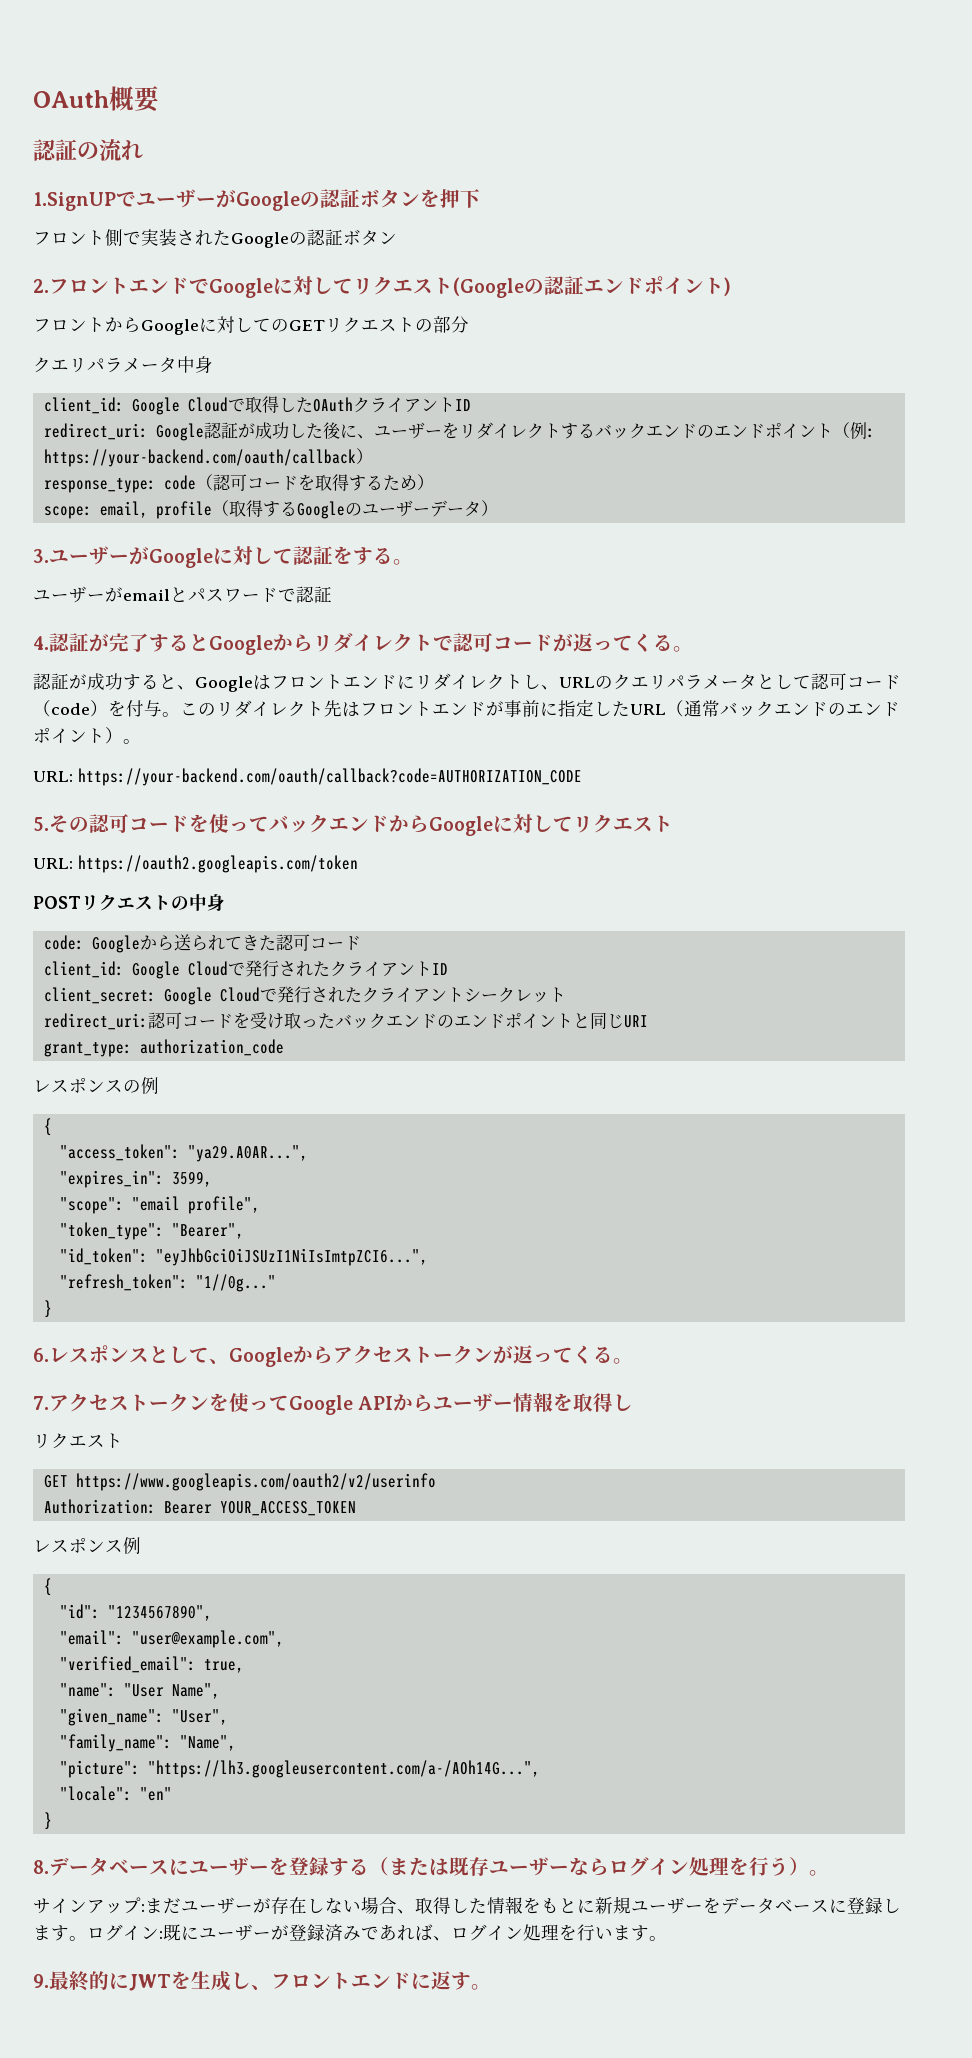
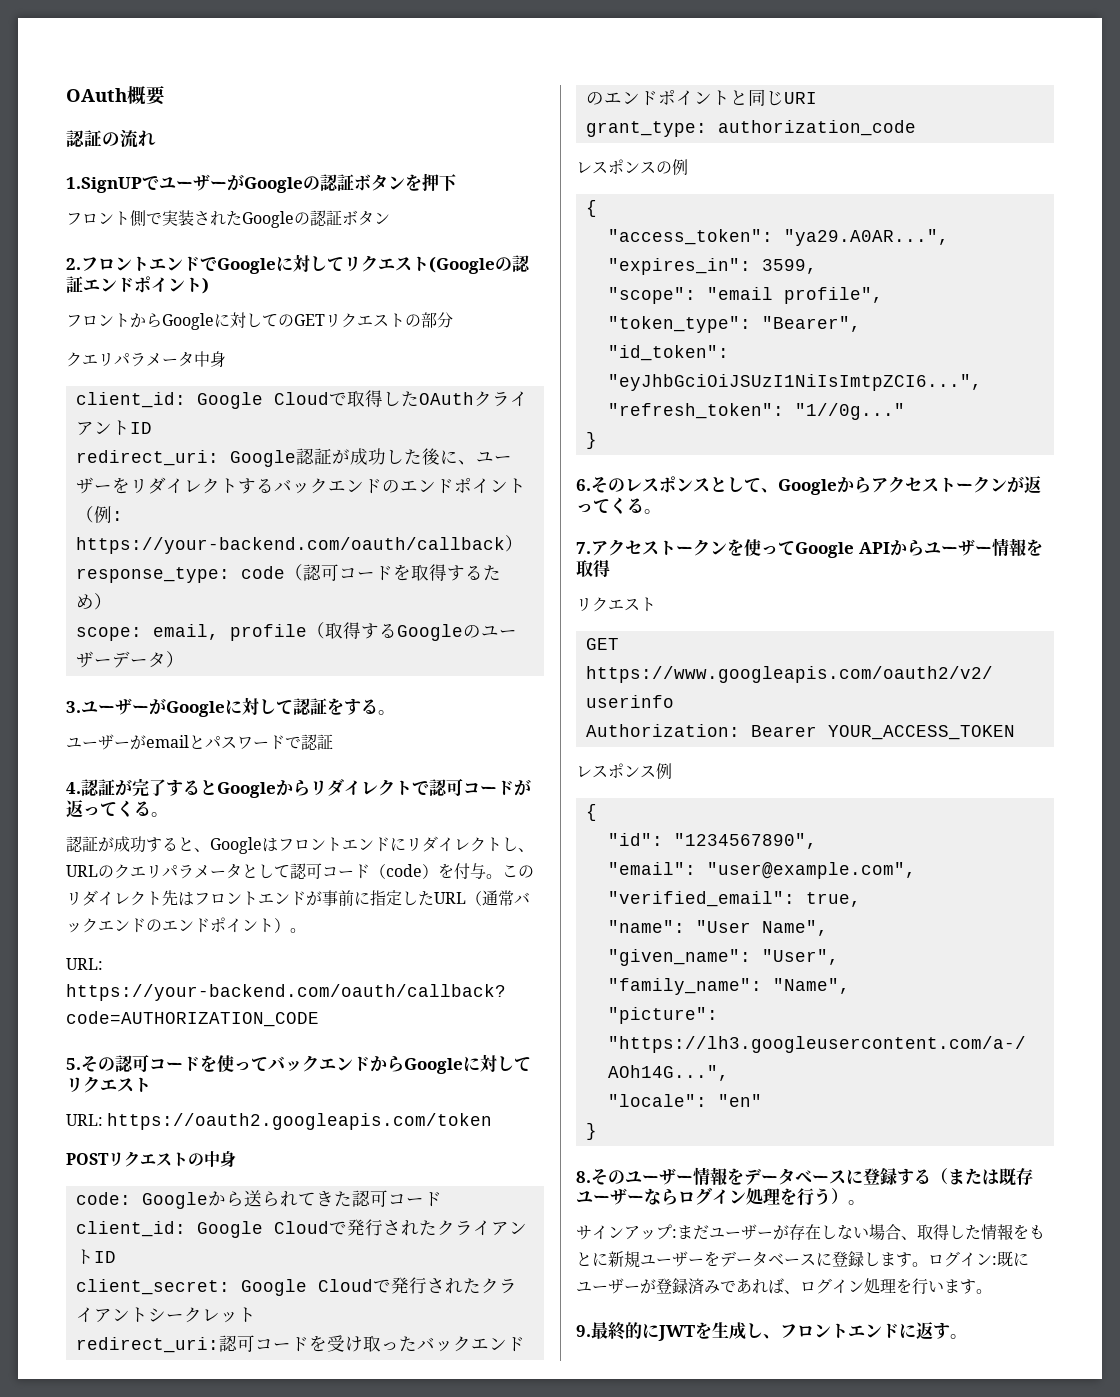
- 6.レスポンスとして、Googleからアクセストークンが返ってくる。
+ 6.そのレスポンスとして、Googleからアクセストークンが返ってくる。
- 7.アクセストークンを使ってGoogle APIからユーザー情報を取得し
+ 7.アクセストークンを使ってGoogle APIからユーザー情報を取得
- 8.データベースにユーザーを登録する（または既存ユーザーならログイン処理を行う）。
+ 8.そのユーザー情報をデータベースに登録する（または既存ユーザーならログイン処理を行う）。

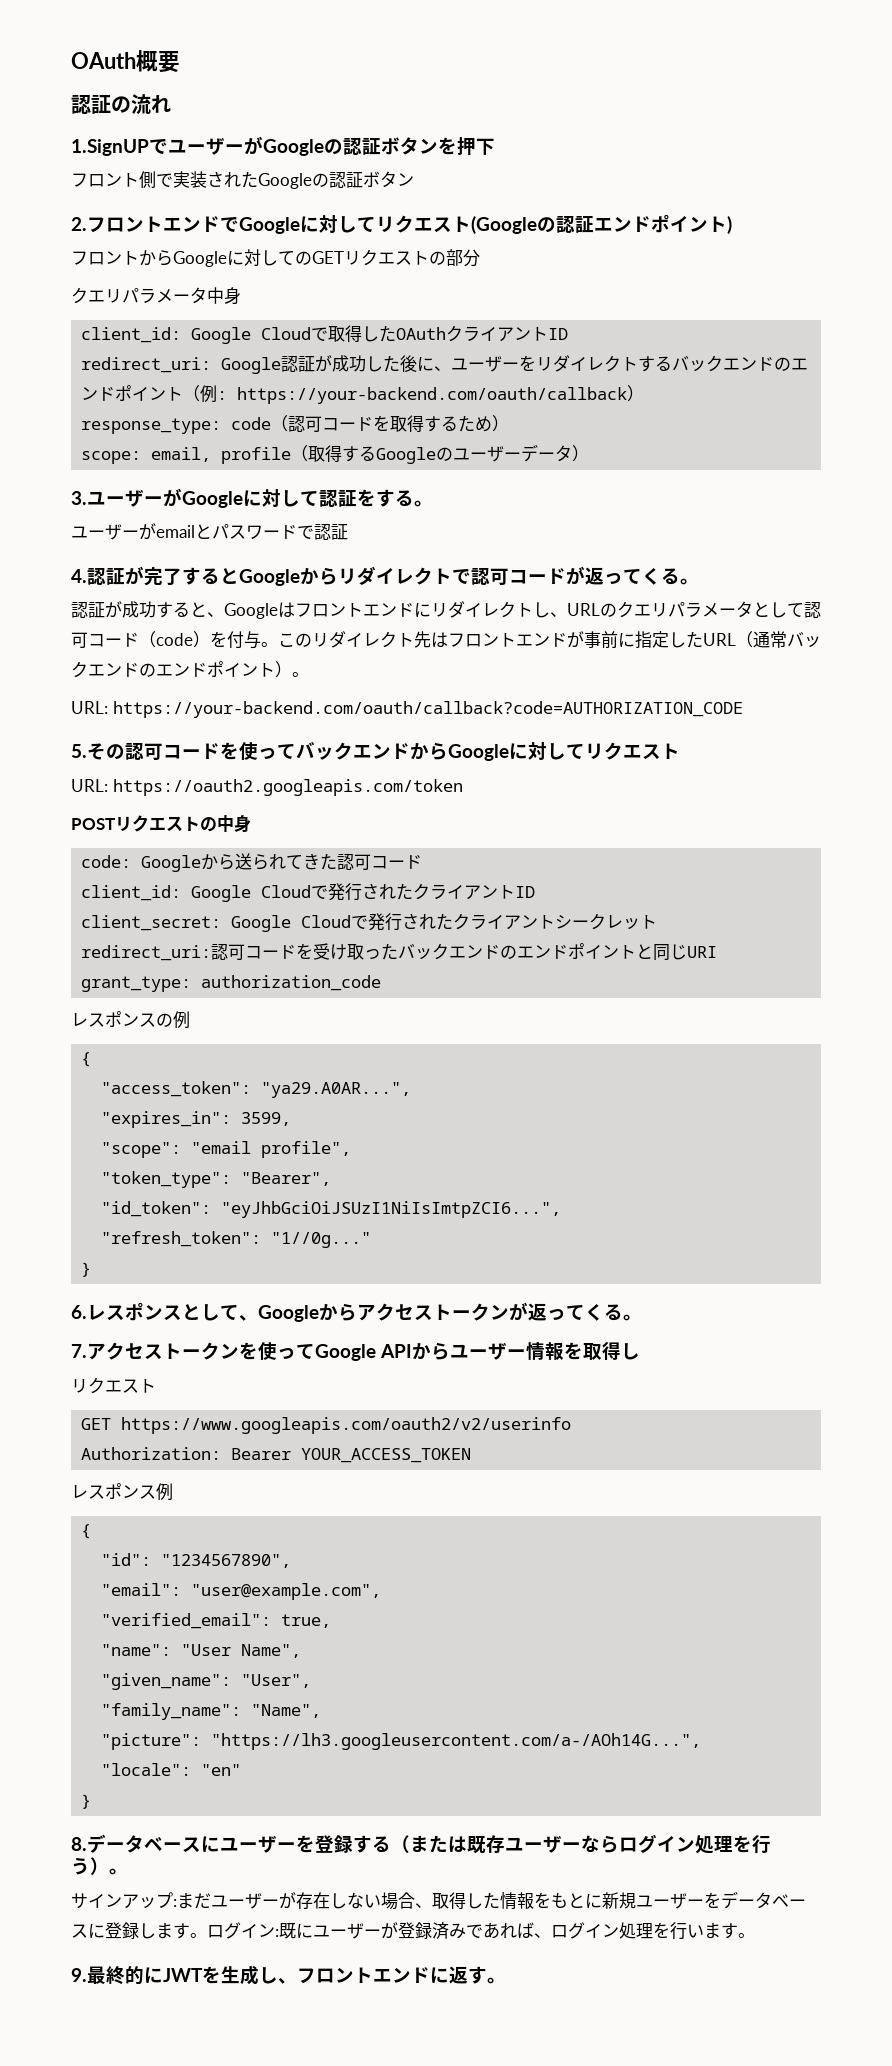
- 6.そのレスポンスとして、Googleからアクセストークンが返ってくる。
+ 6.レスポンスとして、Googleからアクセストークンが返ってくる。
- 7.アクセストークンを使ってGoogle APIからユーザー情報を取得
+ 7.アクセストークンを使ってGoogle APIからユーザー情報を取得し
- 8.そのユーザー情報をデータベースに登録する（または既存ユーザーならログイン処理を行う）。
+ 8.データベースにユーザーを登録する（または既存ユーザーならログイン処理を行う）。

